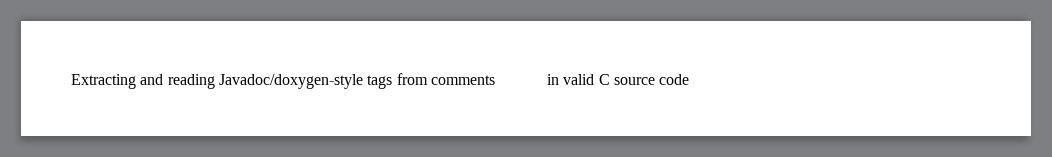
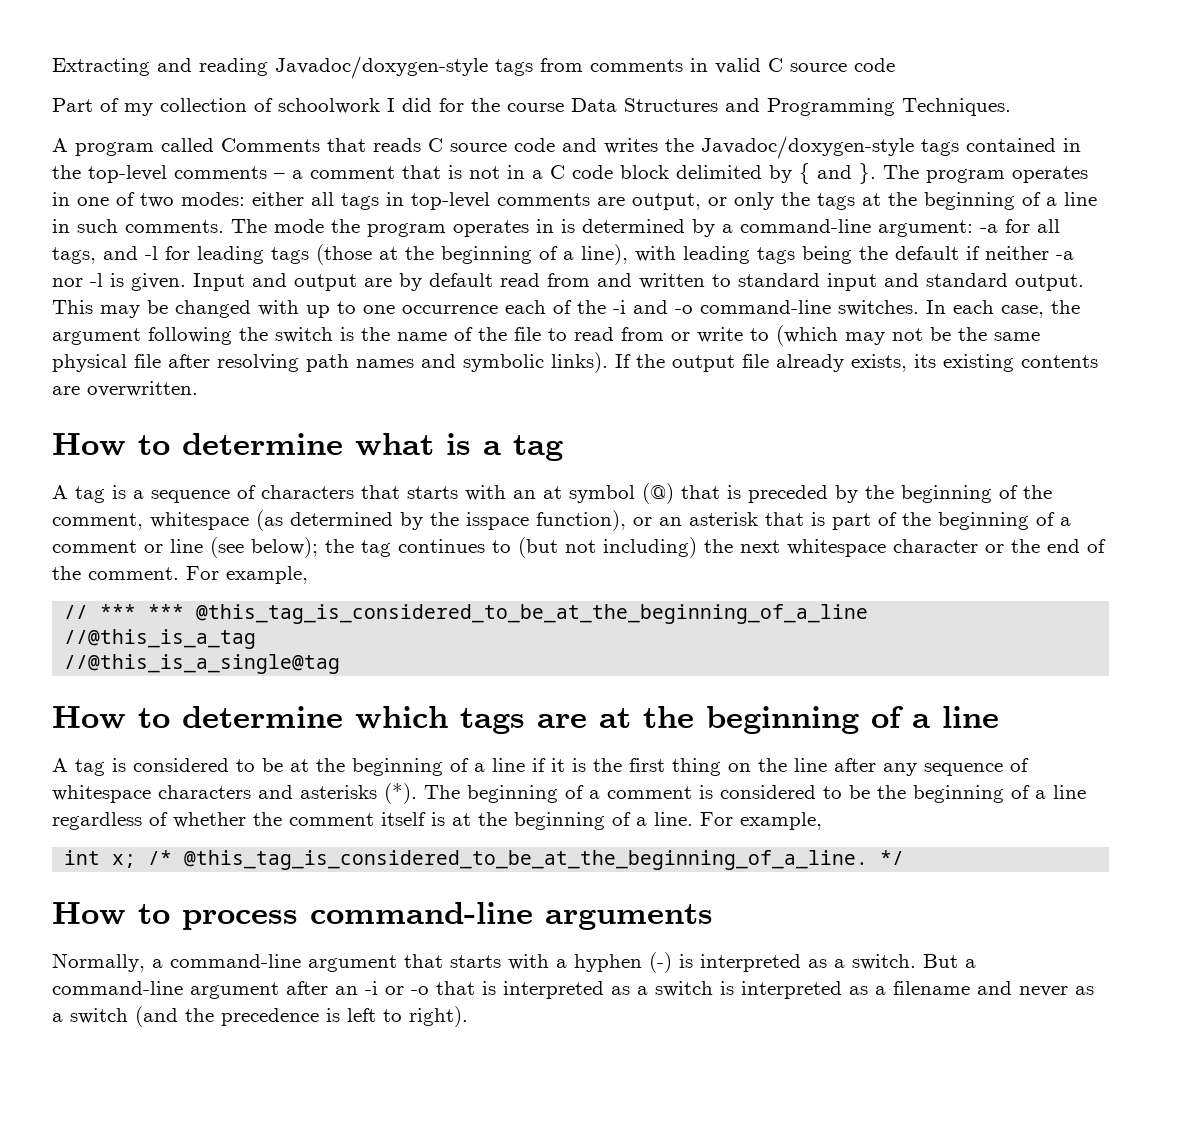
+ Part of my collection of schoolwork I did for the course Data Structures and Programming Techniques.
+ A program called Comments that reads C source code and writes the Javadoc/doxygen-style tags contained in the top-level comments – a comment that is not in a C code block delimited by { and }. The program operates in one of two modes: either all tags in top-level comments are output, or only the tags at the beginning of a line in such comments. The mode the program operates in is determined by a command-line argument: -a for all tags, and -l for leading tags (those at the beginning of a line), with leading tags being the default if neither -a nor -l is given. Input and output are by default read from and written to standard input and standard output. This may be changed with up to one occurrence each of the -i and -o command-line switches. In each case, the argument following the switch is the name of the file to read from or write to (which may not be the same physical file after resolving path names and symbolic links). If the output file already exists, its existing contents are overwritten.
+ How to determine what is a tag
+ A tag is a sequence of characters that starts with an at symbol (@) that is preceded by the beginning of the comment, whitespace (as determined by the isspace function), or an asterisk that is part of the beginning of a comment or line (see below); the tag continues to (but not including) the next whitespace character or the end of the comment. For example,
+ // *** *** @this_tag_is_considered_to_be_at_the_beginning_of_a_line
+ //@this_is_a_tag
+ //@this_is_a_single@tag
+ How to determine which tags are at the beginning of a line
+ A tag is considered to be at the beginning of a line if it is the first thing on the line after any sequence of whitespace characters and asterisks (*). The beginning of a comment is considered to be the beginning of a line regardless of whether the comment itself is at the beginning of a line. For example,
+ int x; /* @this_tag_is_considered_to_be_at_the_beginning_of_a_line. */
+ How to process command-line arguments
+ Normally, a command-line argument that starts with a hyphen (-) is interpreted as a switch. But a command-line argument after an -i or -o that is interpreted as a switch is interpreted as a filename and never as a switch (and the precedence is left to right).

